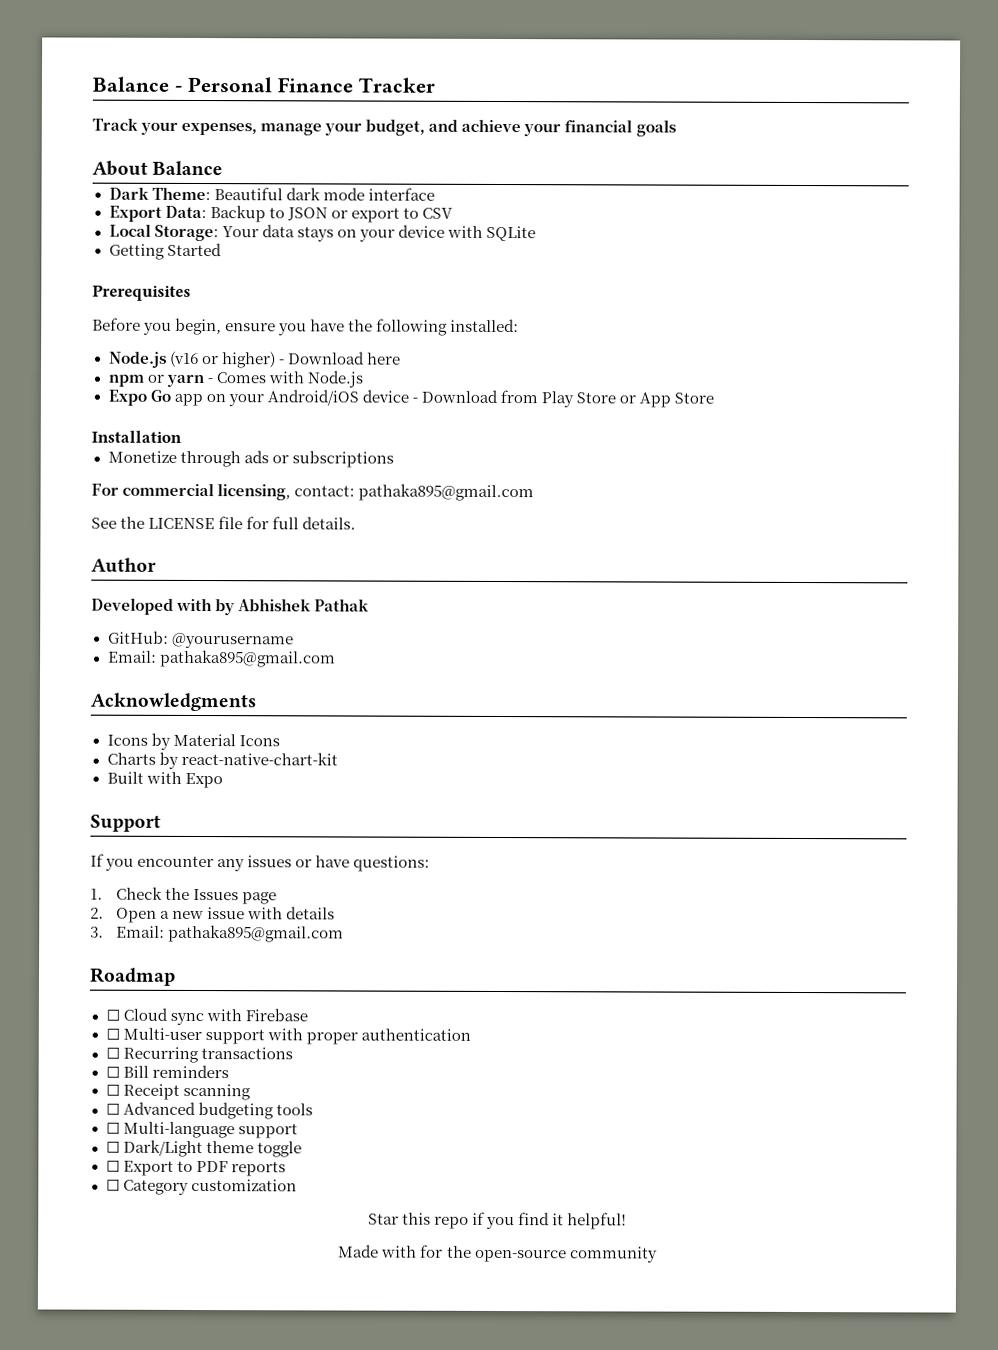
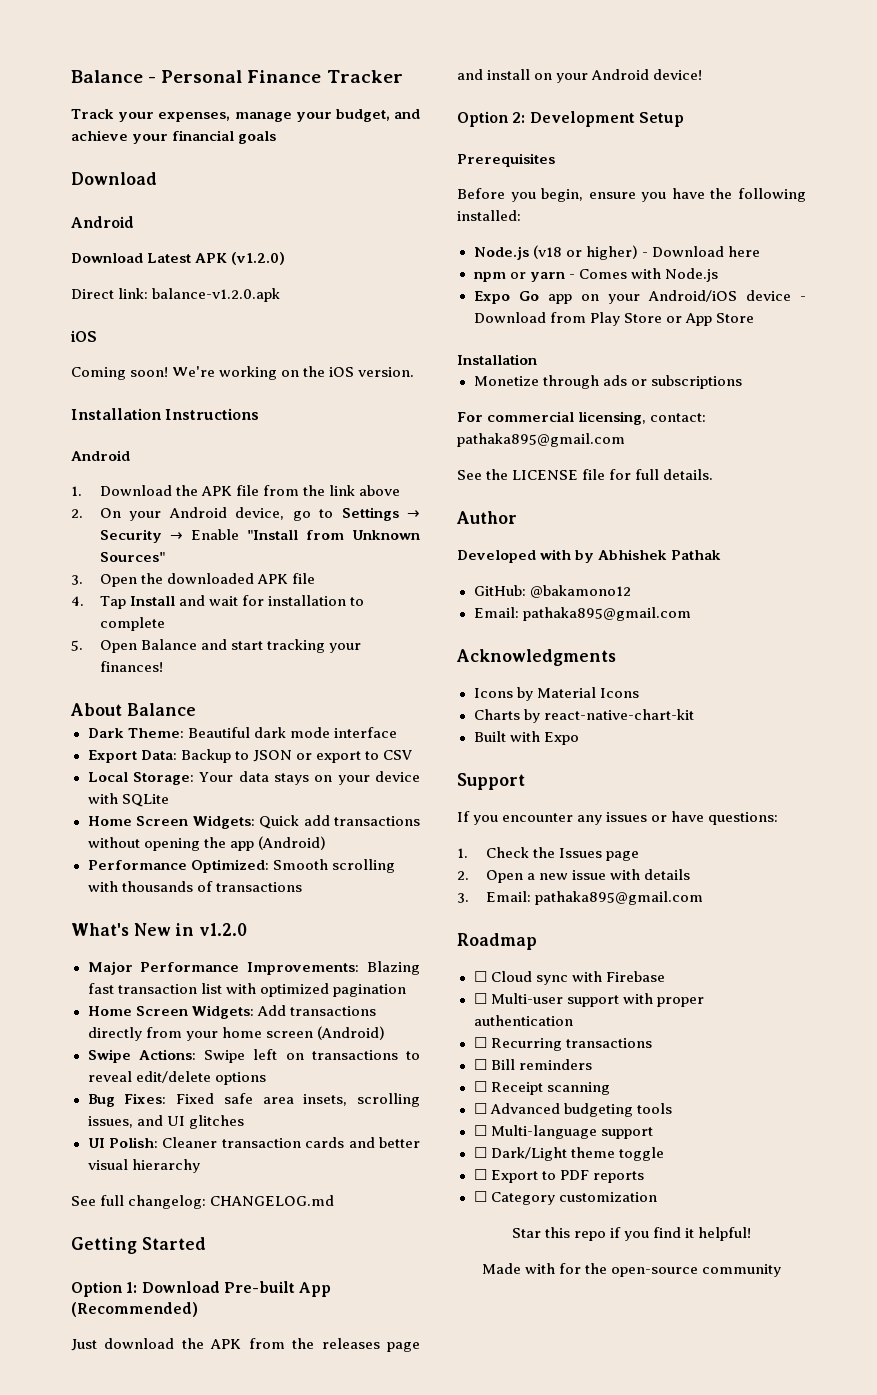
  Track your expenses, manage your budget, and achieve your financial goals
+ Download
+ Android
+ Download Latest APK (v1.2.0)
+ Direct link: balance-v1.2.0.apk
+ iOS
+ Coming soon! We're working on the iOS version.
+ Installation Instructions
+ Android
+ 1. Download the APK file from the link above
+ 2. On your Android device, go to Settings → Security → Enable "Install from Unknown Sources"
+ 3. Open the downloaded APK file
+ 4. Tap Install and wait for installation to complete
+ 5. Open Balance and start tracking your finances!
+ Home Screen Widgets: Quick add transactions without opening the app (Android)
+ Performance Optimized: Smooth scrolling with thousands of transactions
+ What's New in v1.2.0
+ Major Performance Improvements: Blazing fast transaction list with optimized pagination
+ Home Screen Widgets: Add transactions directly from your home screen (Android)
+ Swipe Actions: Swipe left on transactions to reveal edit/delete options
+ Bug Fixes: Fixed safe area insets, scrolling issues, and UI glitches
+ UI Polish: Cleaner transaction cards and better visual hierarchy
+ See full changelog: CHANGELOG.md
  Getting Started
+ Option 1: Download Pre-built App (Recommended)
+ Just download the APK from the releases page and install on your Android device!
+ Option 2: Development Setup
- Node.js (v16 or higher) - Download here
+ Node.js (v18 or higher) - Download here
- GitHub: @yourusername
+ GitHub: @bakamono12

